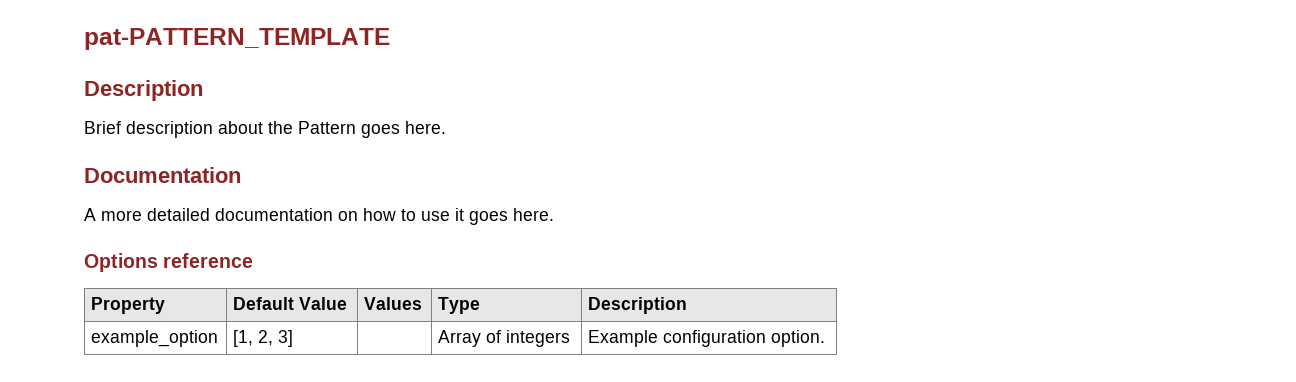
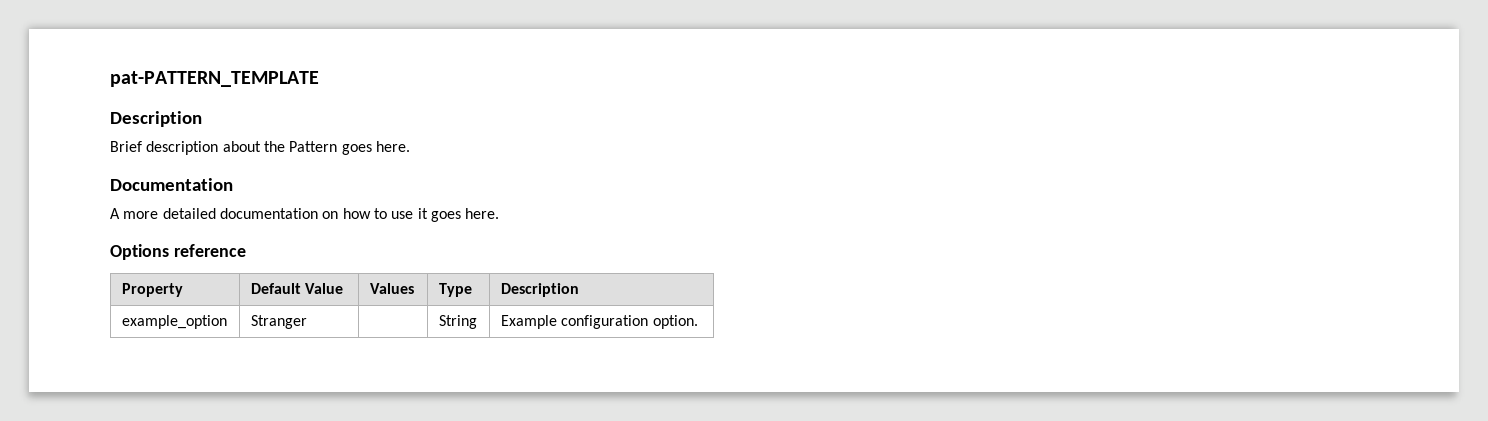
- example_option | [1, 2, 3] | | Array of integers | Example configuration option.
+ example_option | Stranger | | String | Example configuration option.

